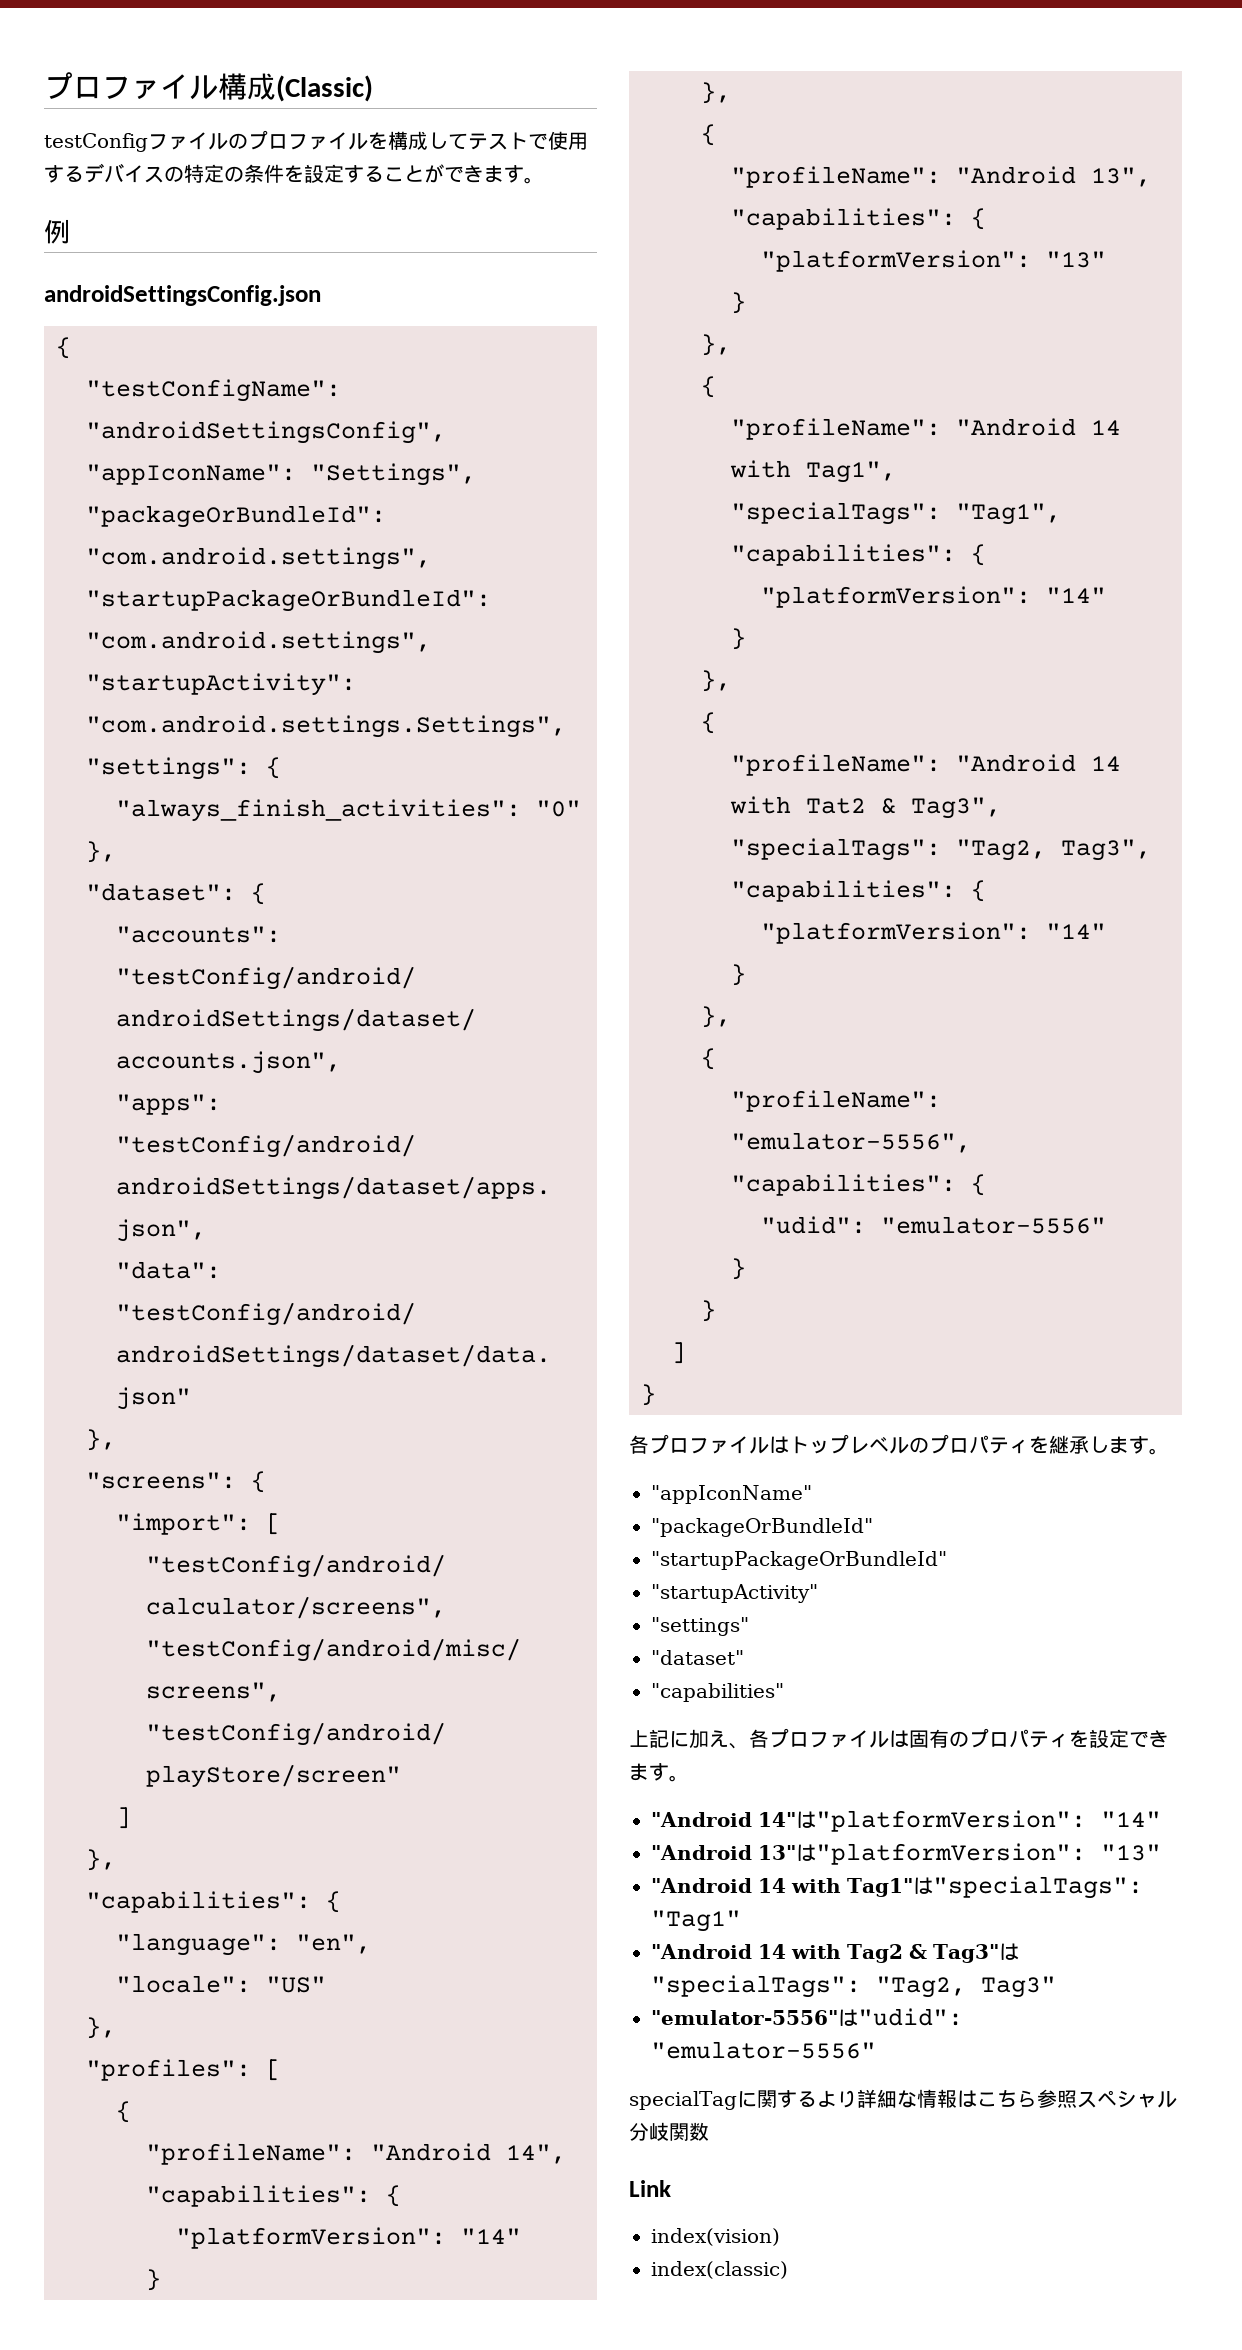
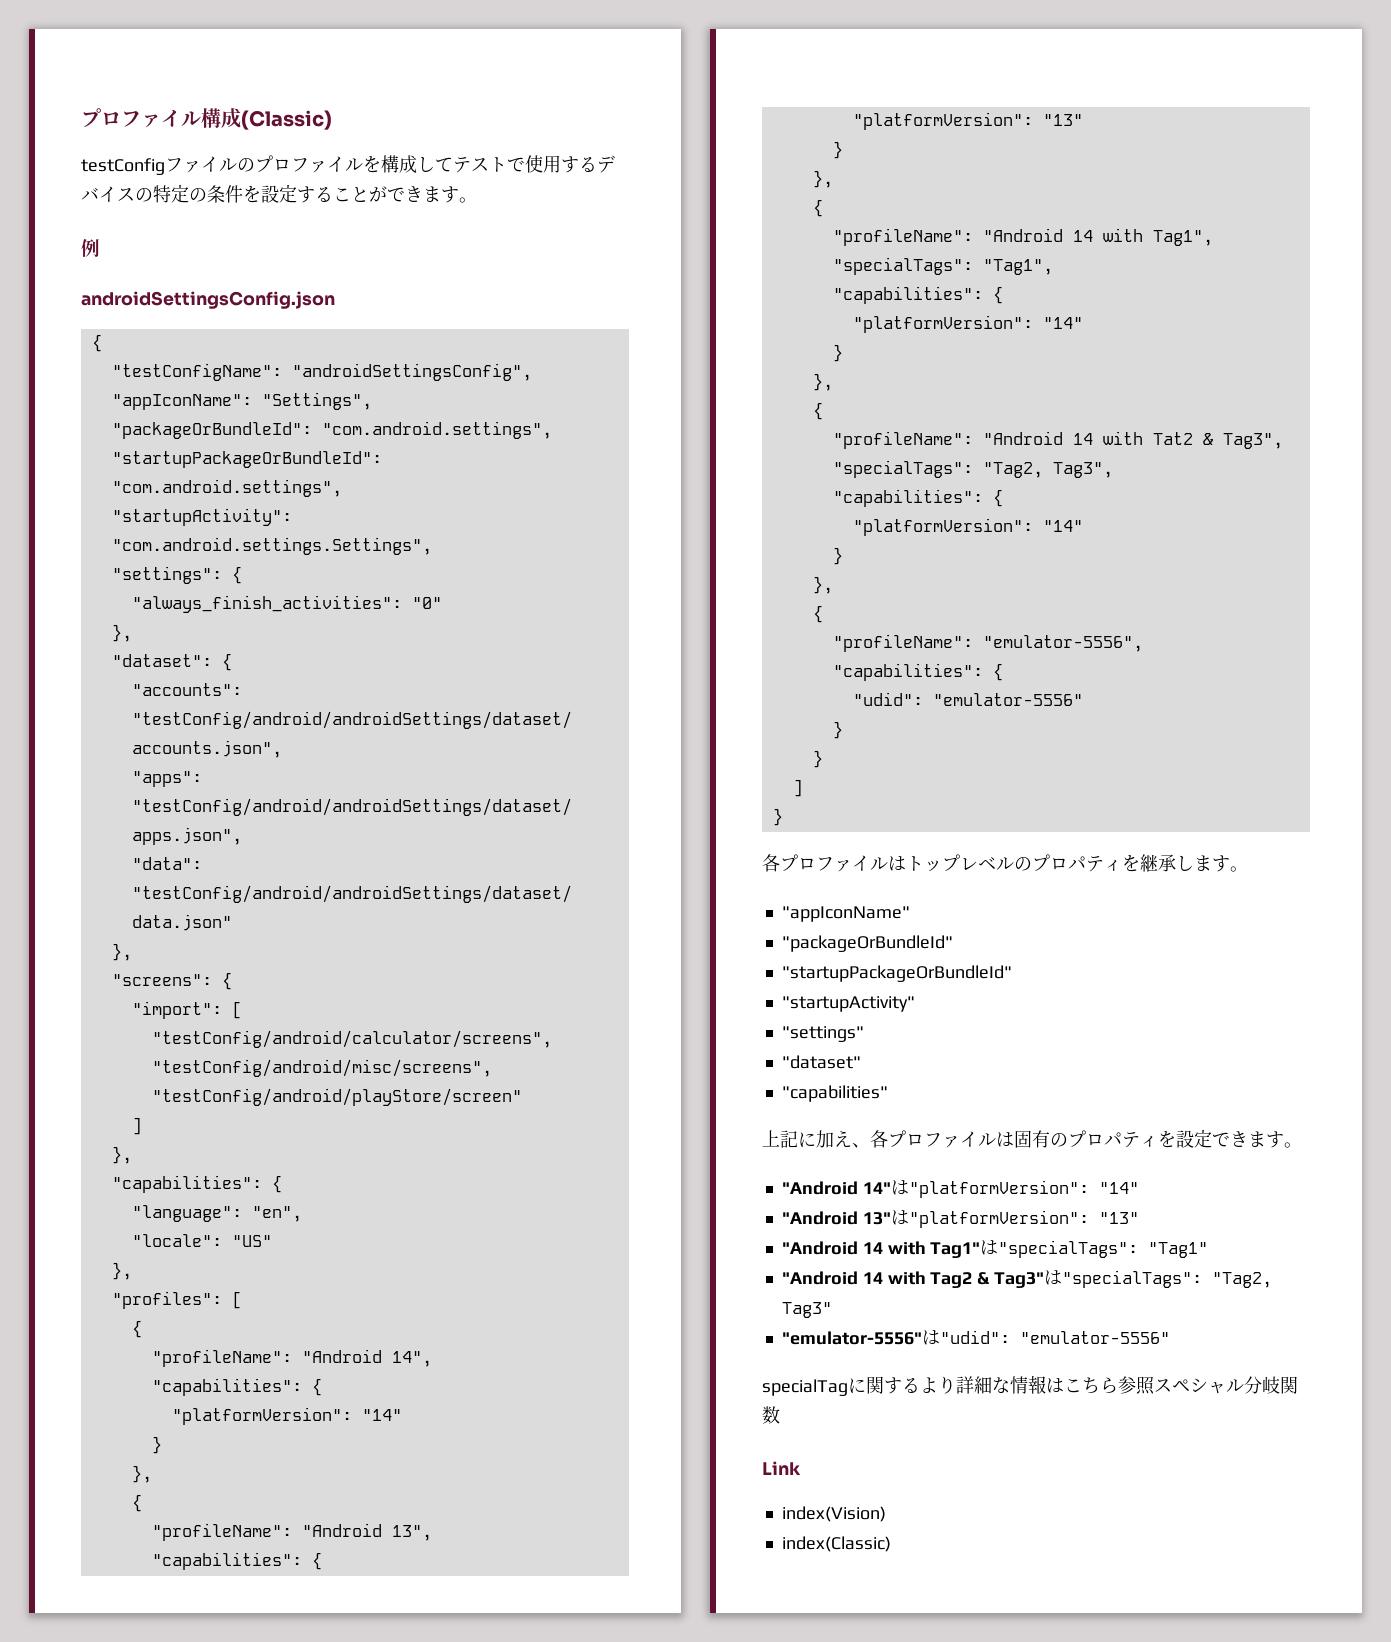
- index(vision)
- index(classic)
+ index(Vision)
+ index(Classic)

